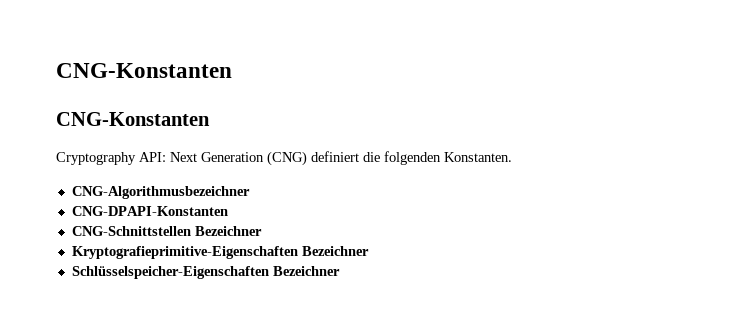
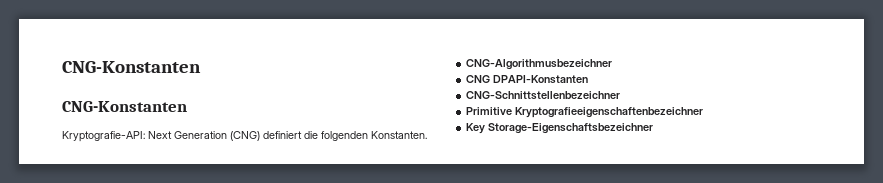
- Cryptography API: Next Generation (CNG) definiert die folgenden Konstanten.
+ Kryptografie-API: Next Generation (CNG) definiert die folgenden Konstanten.
- CNG-DPAPI-Konstanten
- CNG-Schnittstellen Bezeichner
- Kryptografieprimitive-Eigenschaften Bezeichner
- Schlüsselspeicher-Eigenschaften Bezeichner
+ CNG DPAPI-Konstanten
+ CNG-Schnittstellenbezeichner
+ Primitive Kryptografieeigenschaftenbezeichner
+ Key Storage-Eigenschaftsbezeichner

